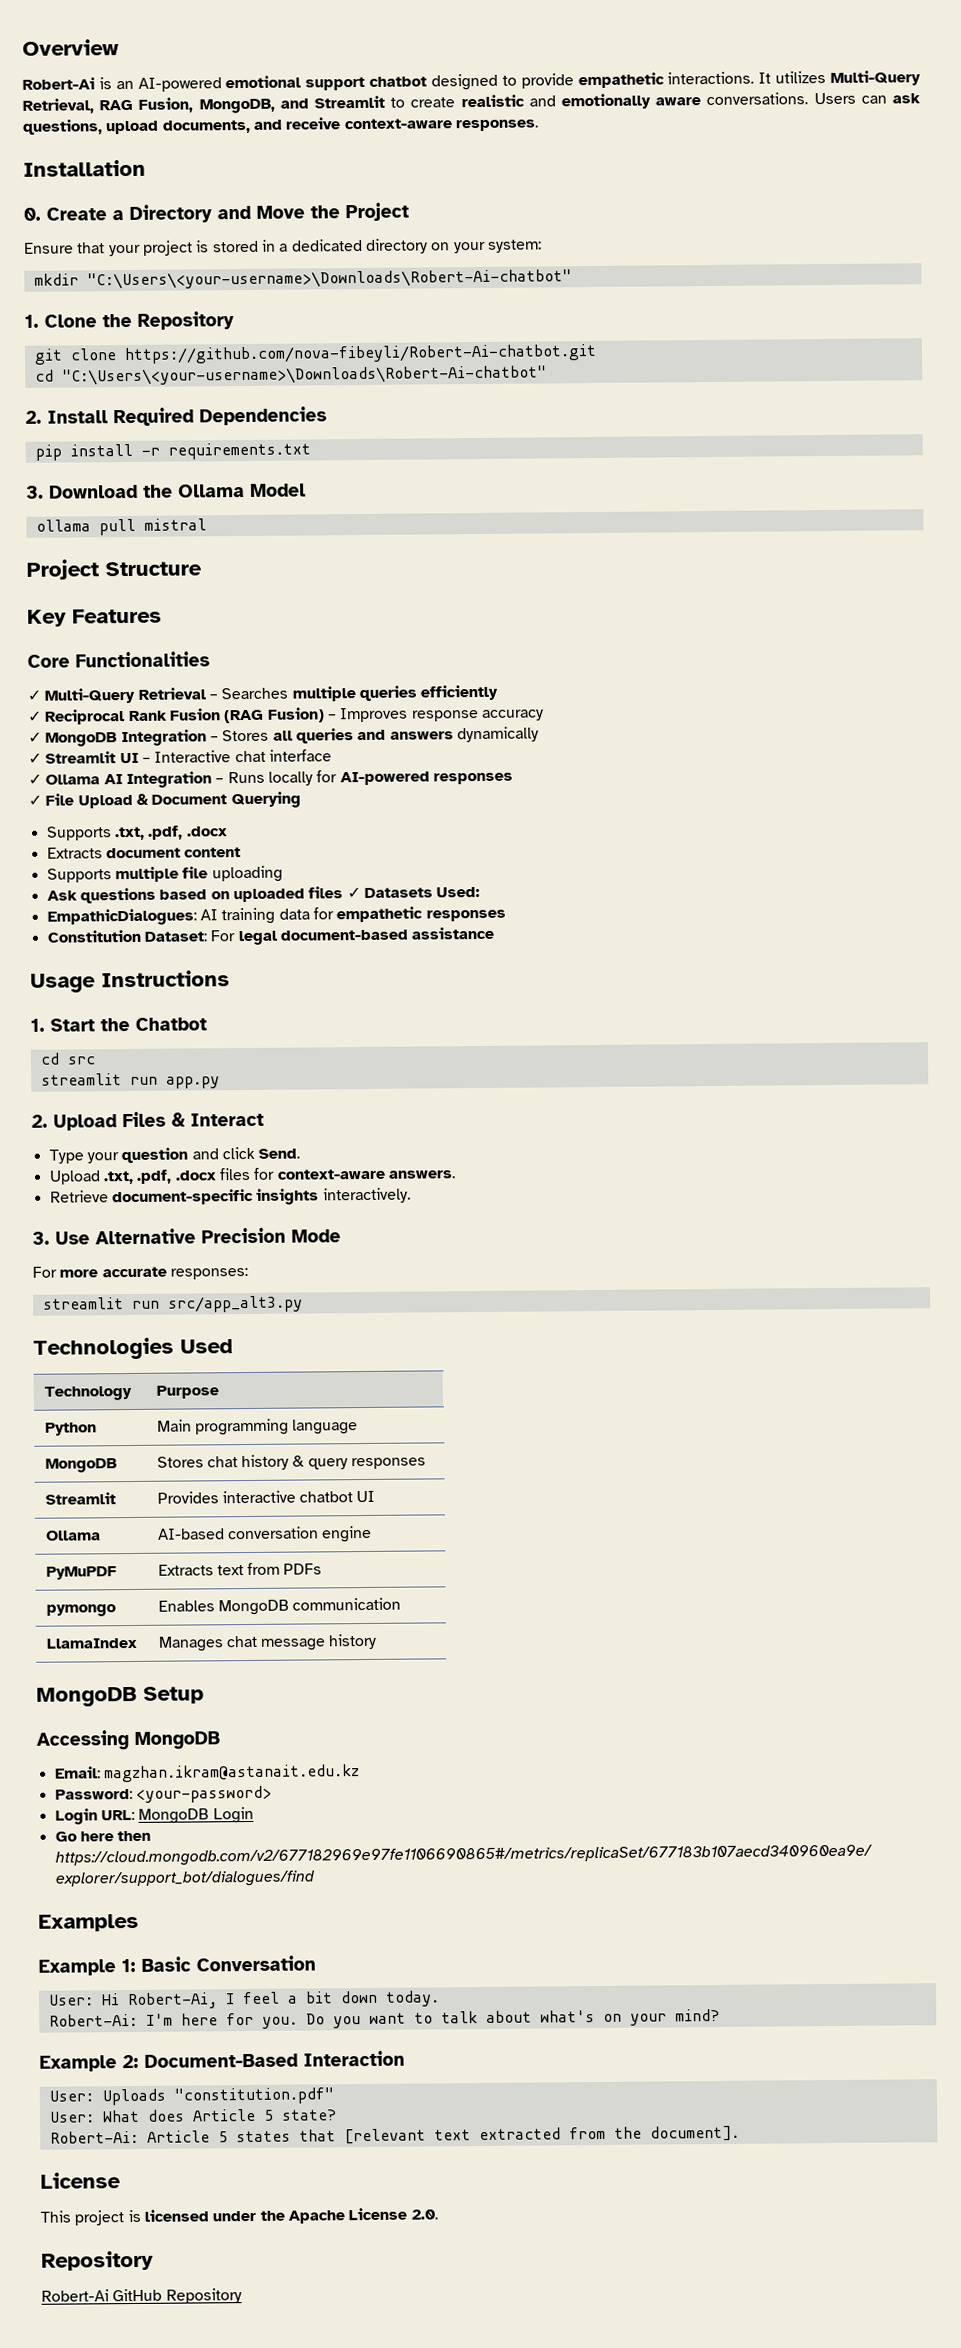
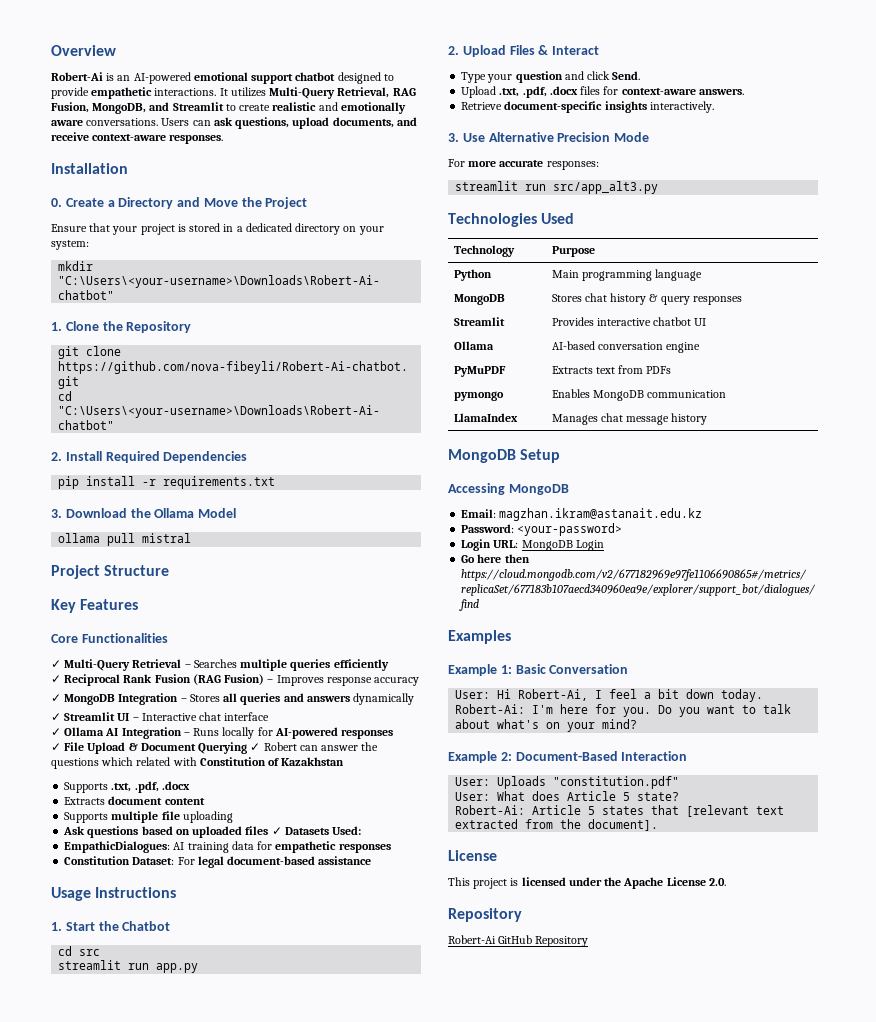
- ✓ File Upload & Document Querying
+ ✓ File Upload & Document Querying ✓ Robert can answer the questions which related with Constitution of Kazakhstan

